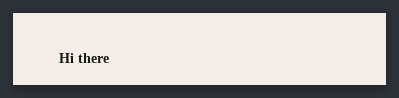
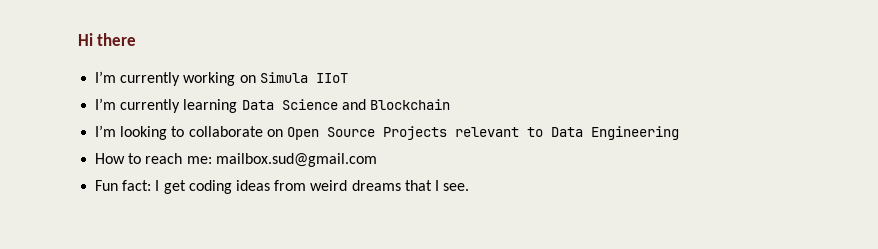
+ I’m currently working on Simula IIoT
+ I’m currently learning Data Science and Blockchain
+ I’m looking to collaborate on Open Source Projects relevant to Data Engineering
+ How to reach me: mailbox.sud@gmail.com
+ Fun fact: I get coding ideas from weird dreams that I see.

